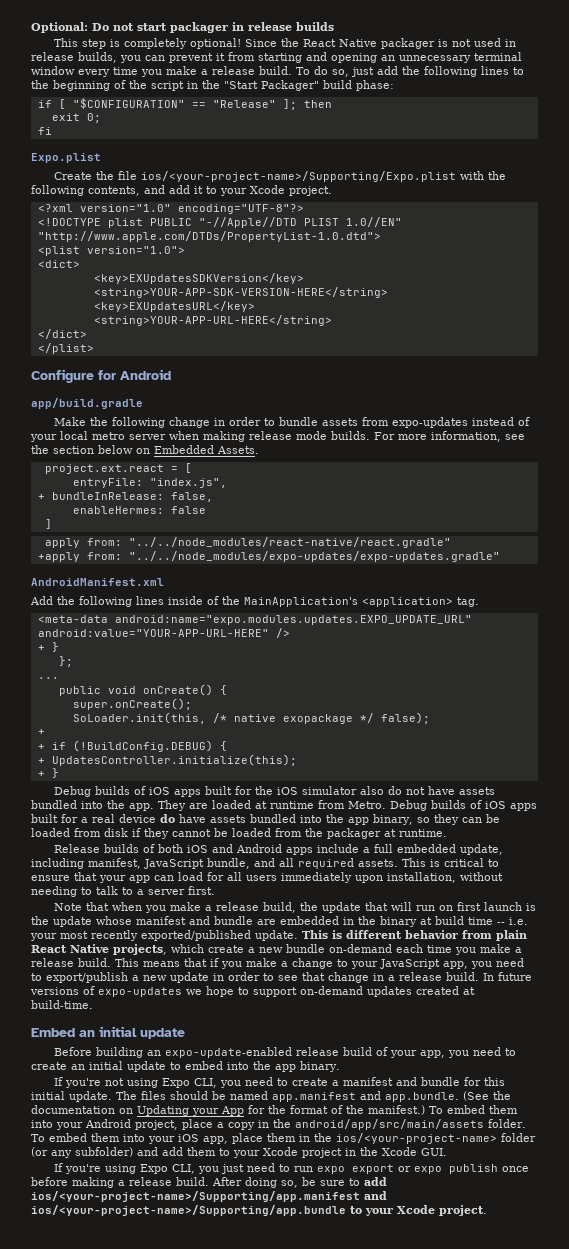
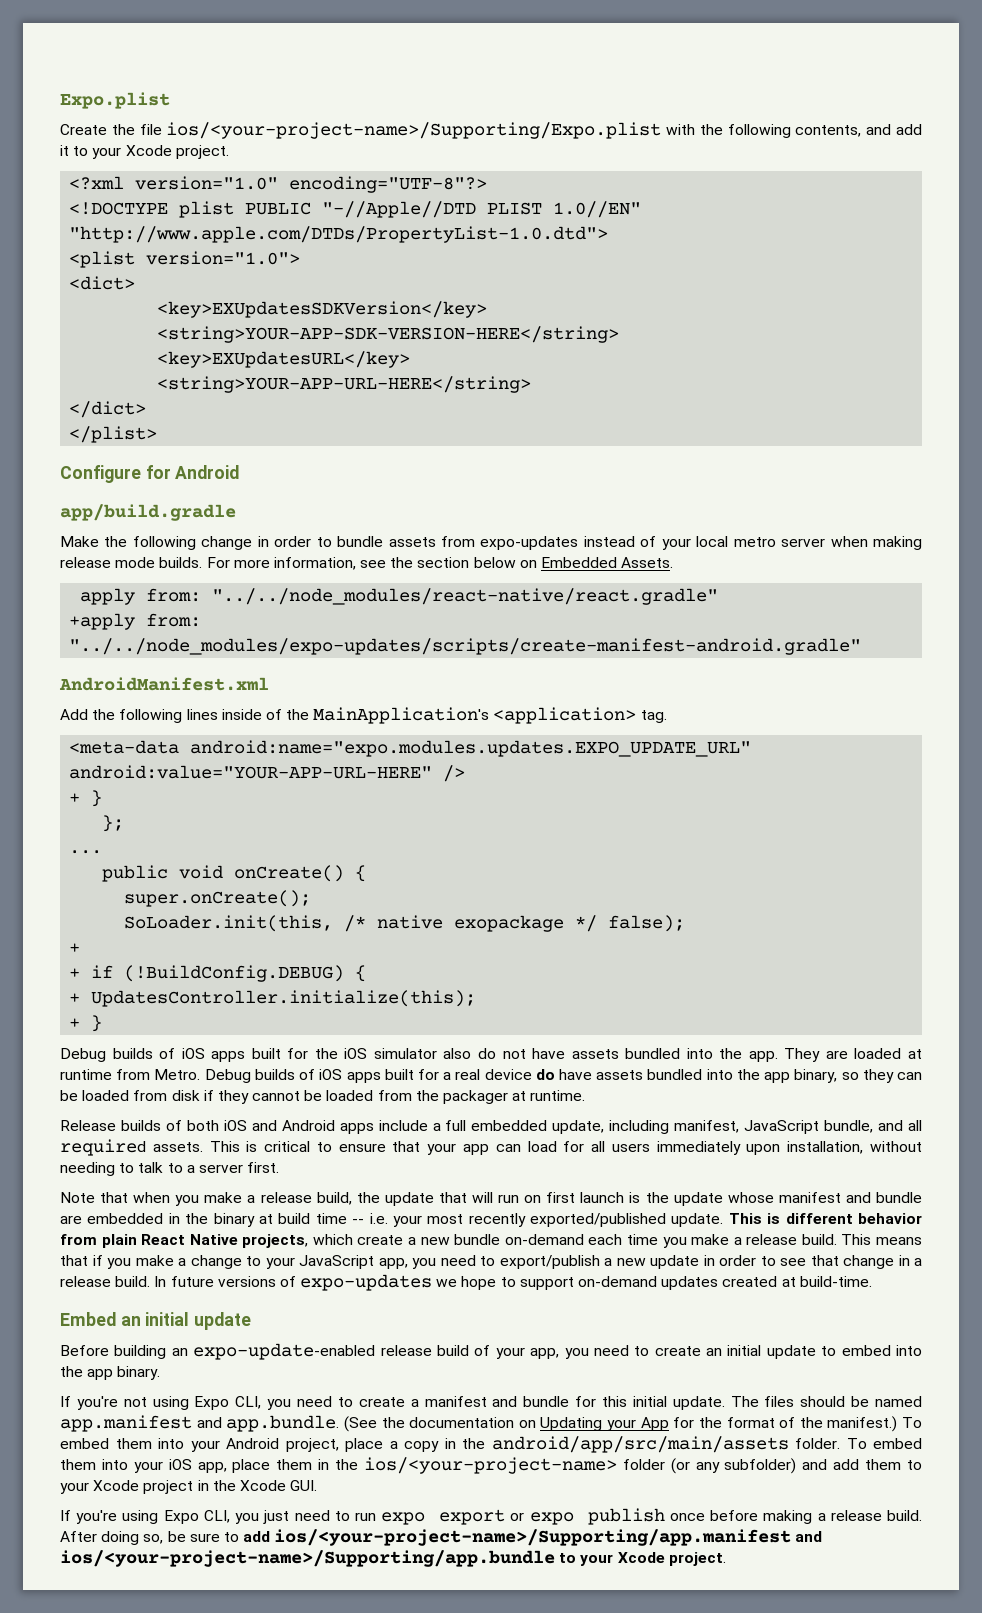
- Optional: Do not start packager in release builds
- This step is completely optional! Since the React Native packager is not used in release builds, you can prevent it from starting and opening an unnecessary terminal window every time you make a release build. To do so, just add the following lines to the beginning of the script in the "Start Packager" build phase:
- if [ "$CONFIGURATION" == "Release" ]; then
- exit 0;
- fi
- project.ext.react = [
- entryFile: "index.js",
- + bundleInRelease: false,
- enableHermes: false
- ]
- +apply from: "../../node_modules/expo-updates/expo-updates.gradle"
+ +apply from: "../../node_modules/expo-updates/scripts/create-manifest-android.gradle"

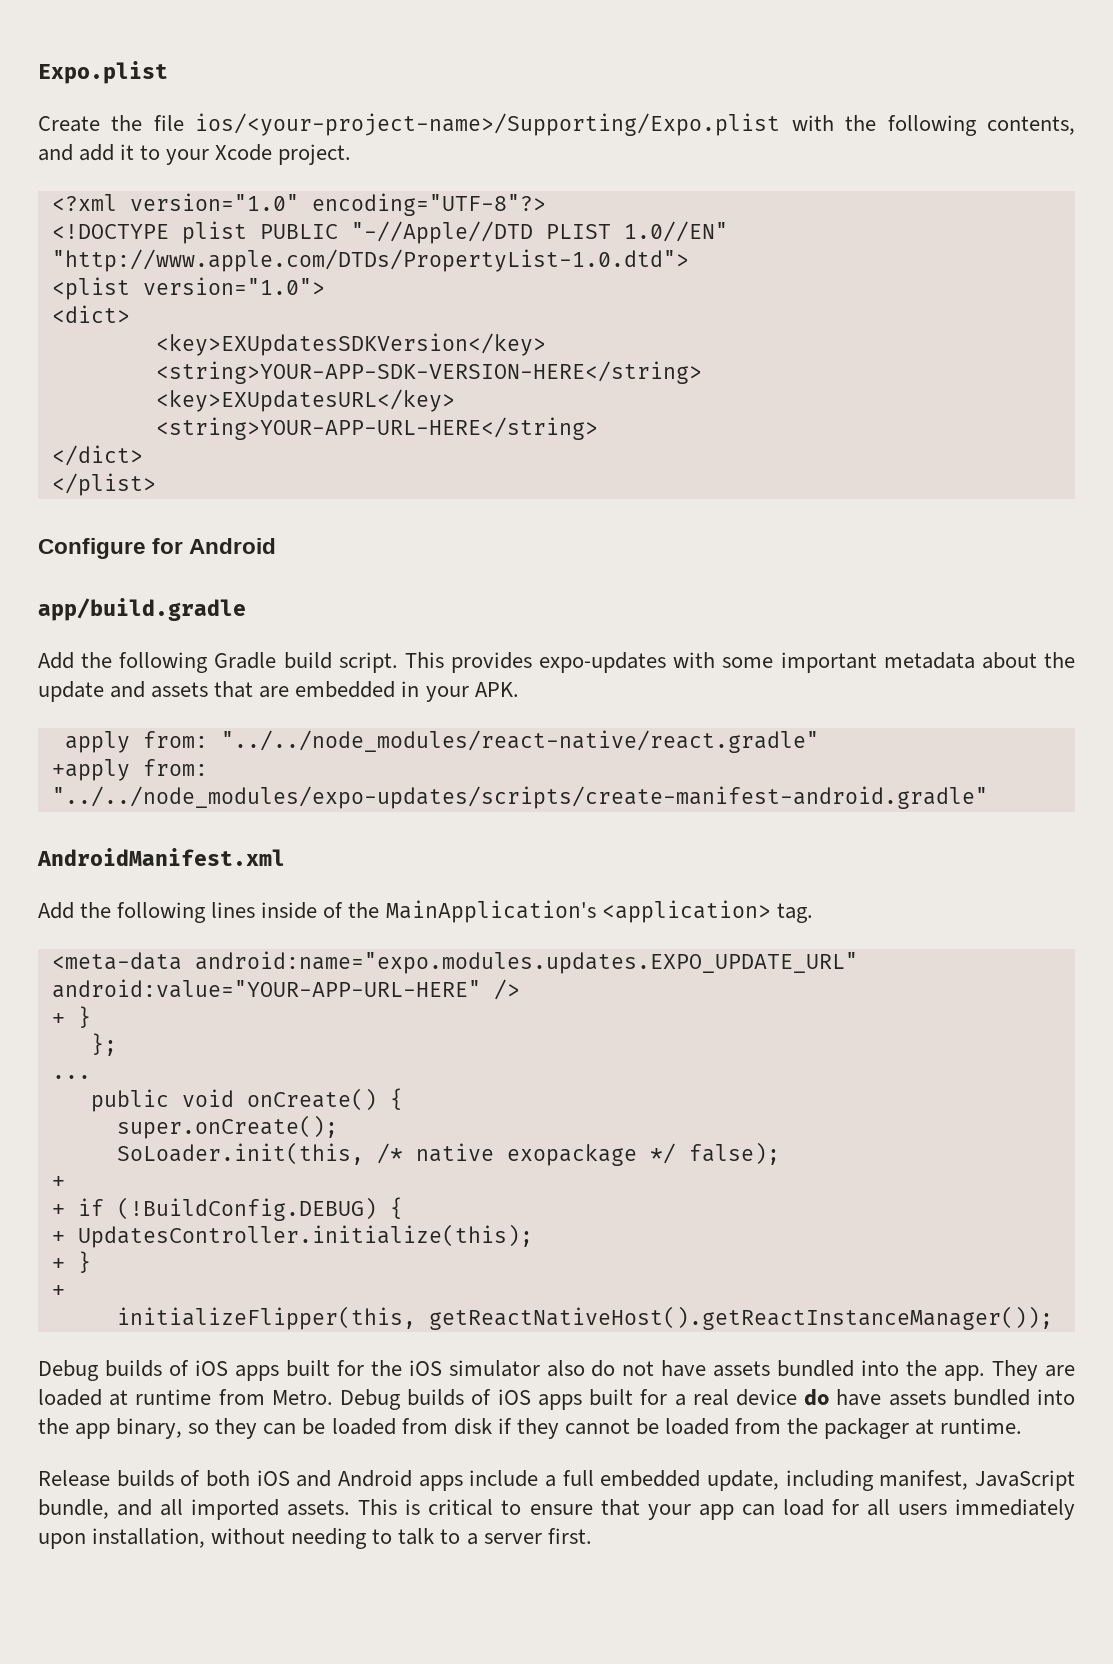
- Make the following change in order to bundle assets from expo-updates instead of your local metro server when making release mode builds. For more information, see the section below on Embedded Assets.
+ Add the following Gradle build script. This provides expo-updates with some important metadata about the update and assets that are embedded in your APK.
  + UpdatesController.initialize(this);
  + }
+ +
+ initializeFlipper(this, getReactNativeHost().getReactInstanceManager());
- Release builds of both iOS and Android apps include a full embedded update, including manifest, JavaScript bundle, and all required assets.
+ Release builds of both iOS and Android apps include a full embedded update, including manifest, JavaScript bundle, and all imported assets.
- Note that when you make a release build, the update that will run on first launch is the update whose manifest and bundle are embedded in the binary at build time -- i.e. your most recently exported/published update. This is different behavior from plain React Native projects, which create a new bundle on-demand each time you make a release build. This means that if you make a change to your JavaScript app, you need to export/publish a new update in order to see that change in a release build. In future versions of expo-updates we hope to support on-demand updates created at build-time.
- Embed an initial update
- Before building an expo-update-enabled release build of your app, you need to create an initial update to embed into the app binary.
- If you're not using Expo CLI, you need to create a manifest and bundle for this initial update. The files should be named app.manifest and app.bundle. (See the documentation on Updating your App for the format of the manifest.) To embed them into your Android project, place a copy in the android/app/src/main/assets folder. To embed them into your iOS app, place them in the ios/<your-project-name> folder (or any subfolder) and add them to your Xcode project in the Xcode GUI.
- If you're using Expo CLI, you just need to run expo export or expo publish once before making a release build. After doing so, be sure to add ios/<your-project-name>/Supporting/app.manifest and ios/<your-project-name>/Supporting/app.bundle to your Xcode project.

